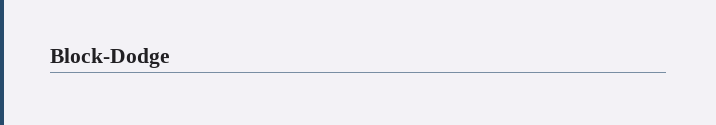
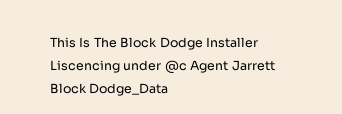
- Block-Dodge
+ This Is The Block Dodge Installer
+ Liscencing under @c Agent Jarrett
+ Block Dodge_Data

